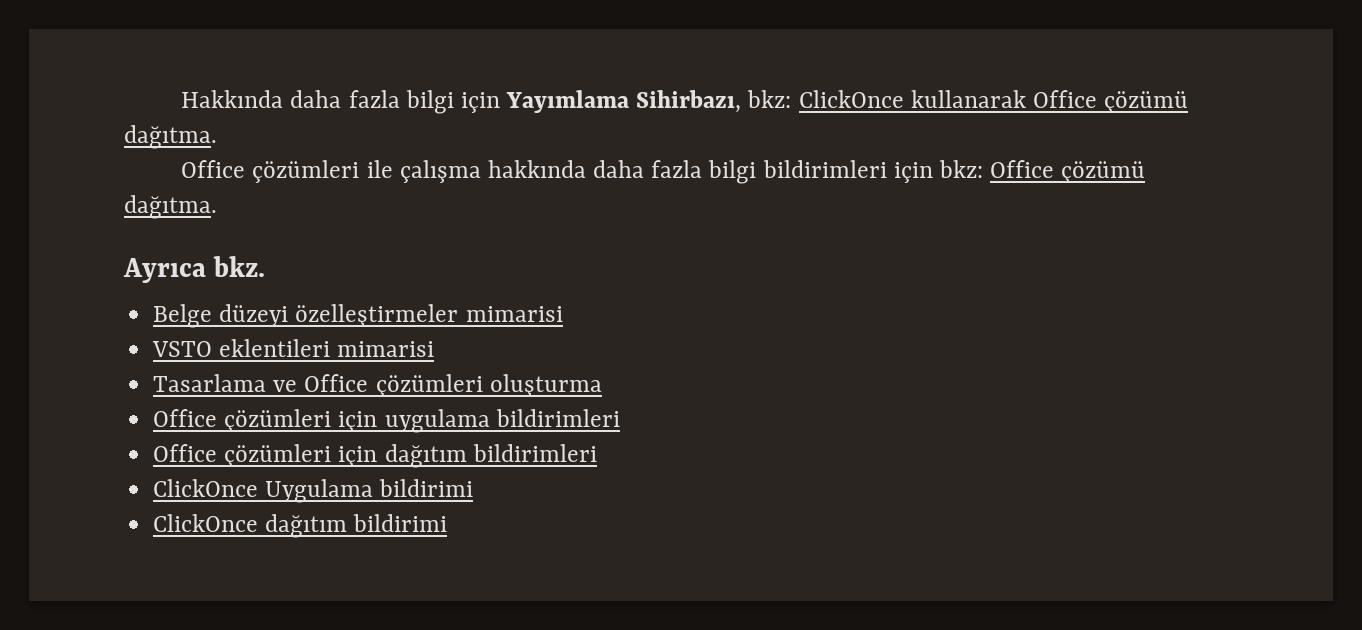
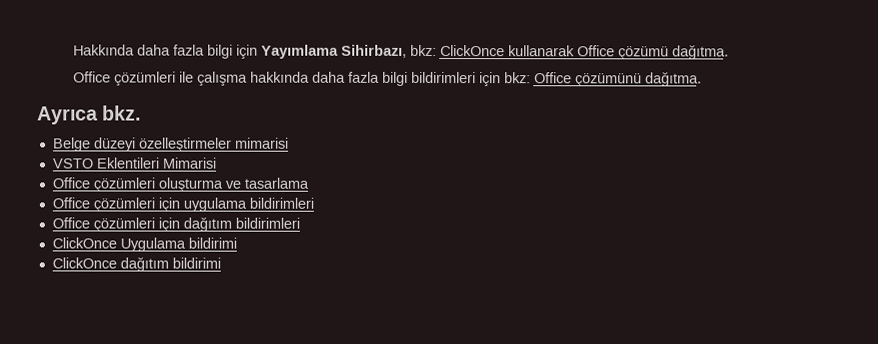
- Office çözümleri ile çalışma hakkında daha fazla bilgi bildirimleri için bkz: Office çözümü dağıtma.
+ Office çözümleri ile çalışma hakkında daha fazla bilgi bildirimleri için bkz: Office çözümünü dağıtma.
- VSTO eklentileri mimarisi
- Tasarlama ve Office çözümleri oluşturma
+ VSTO Eklentileri Mimarisi
+ Office çözümleri oluşturma ve tasarlama

